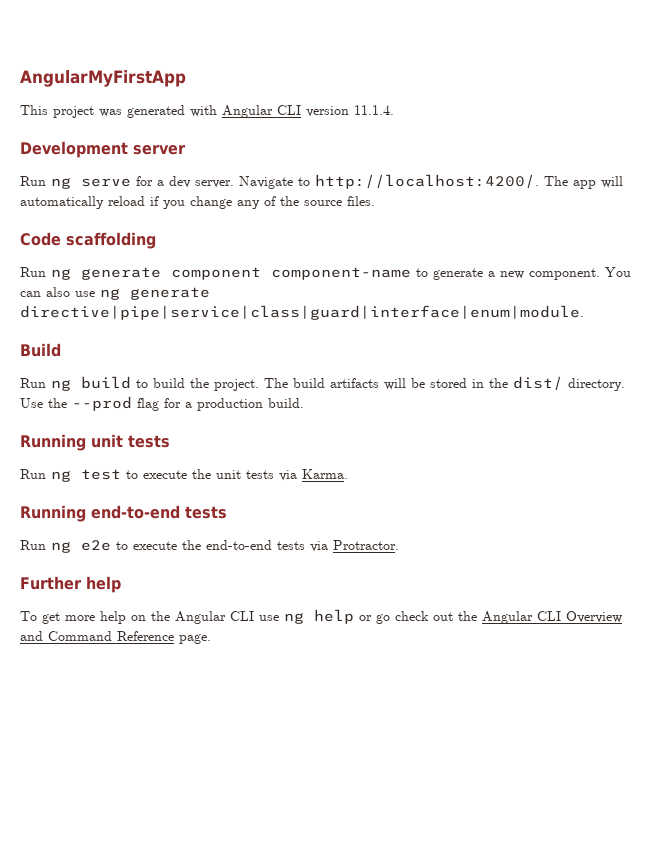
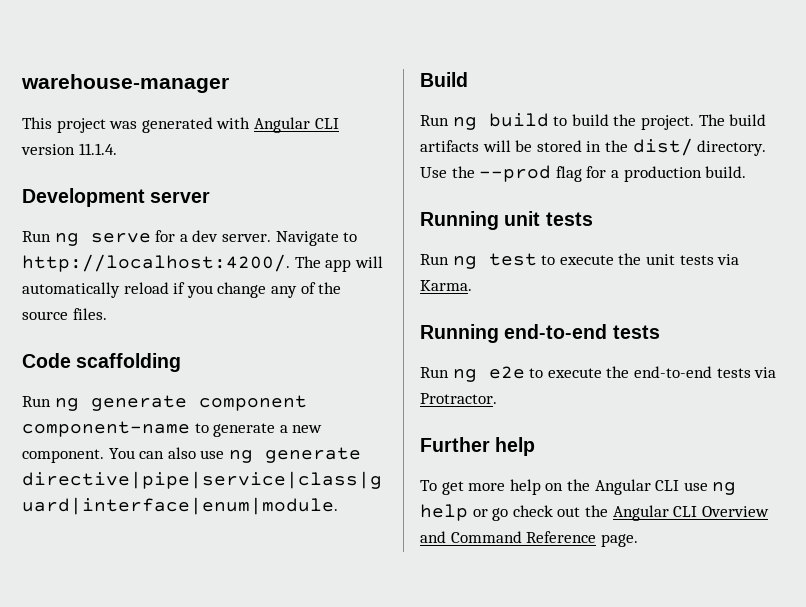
- AngularMyFirstApp
+ warehouse-manager

